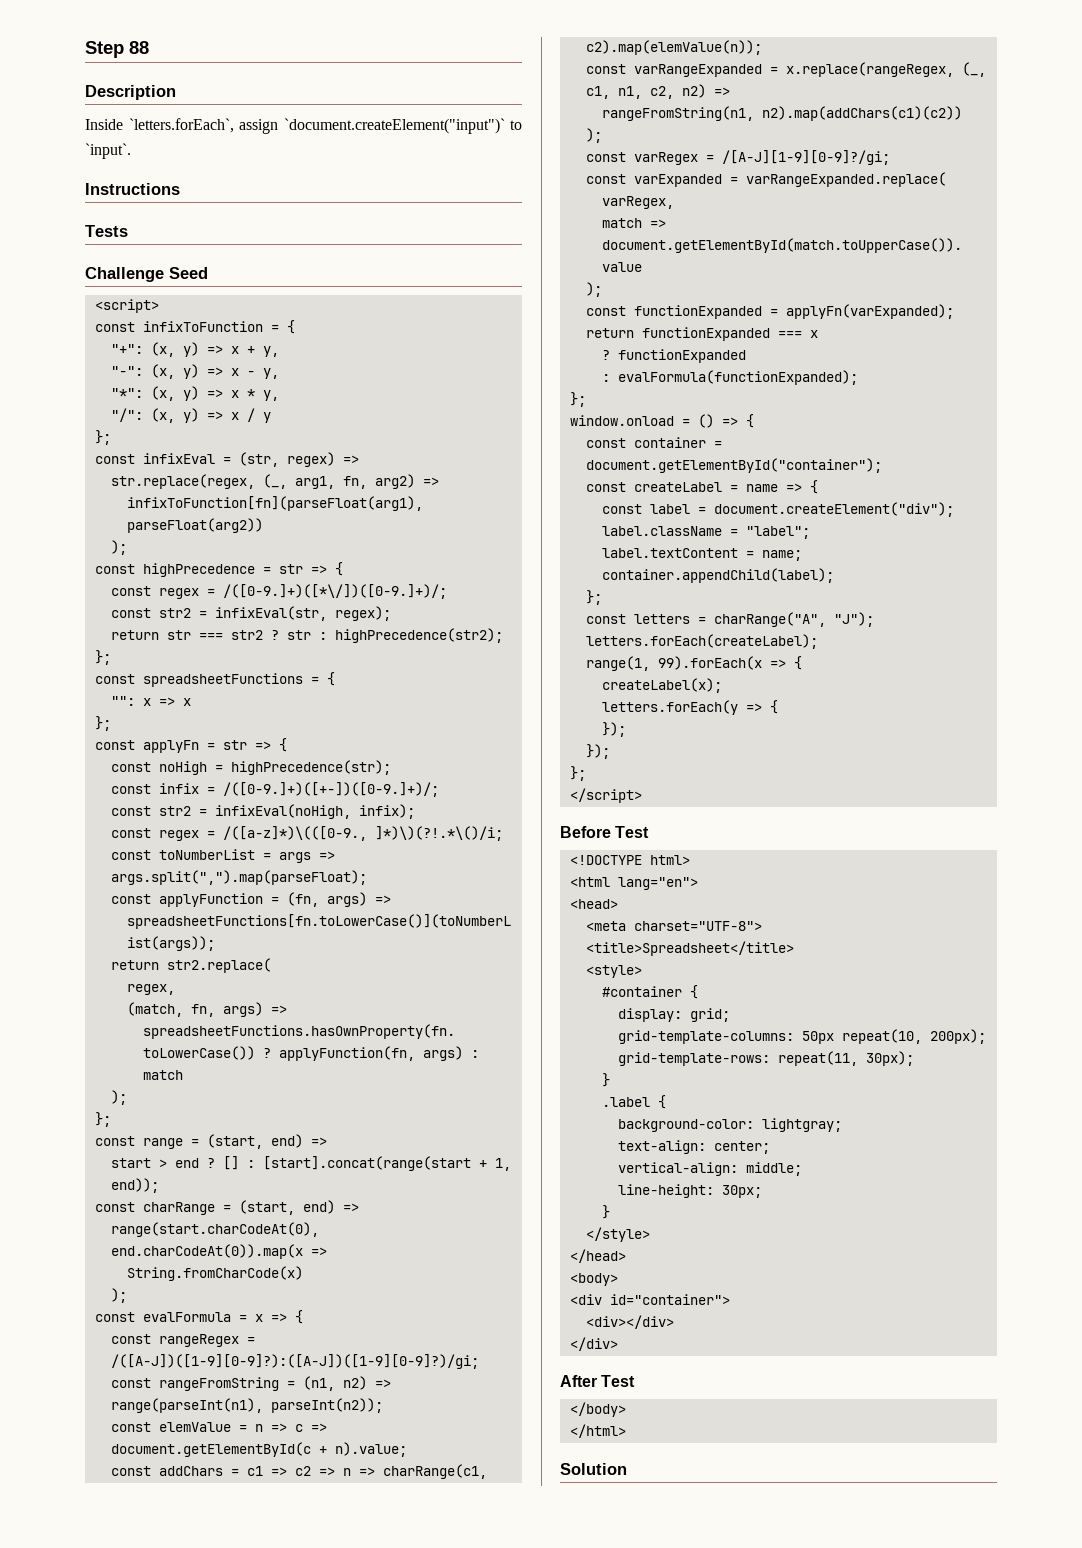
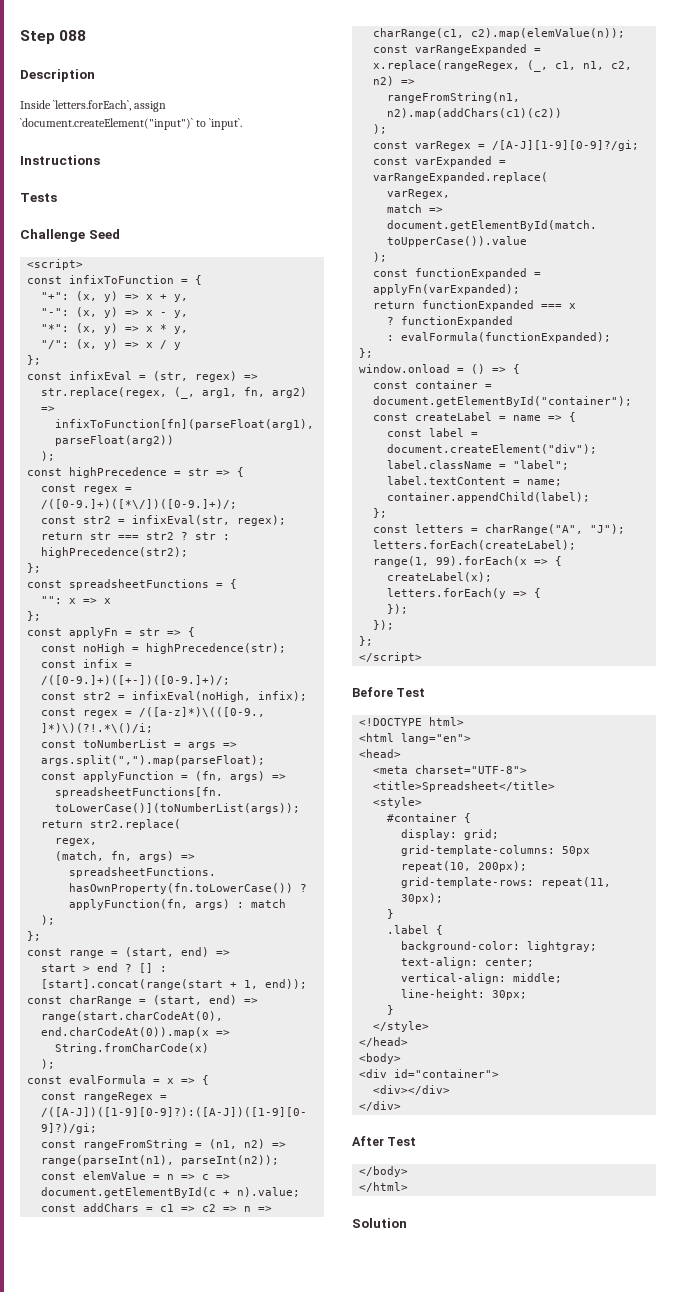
- Step 88
+ Step 088

